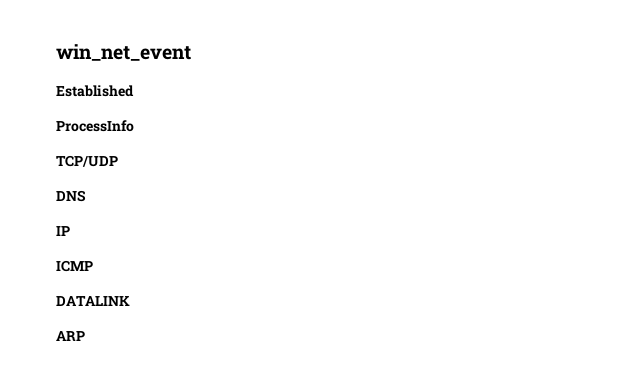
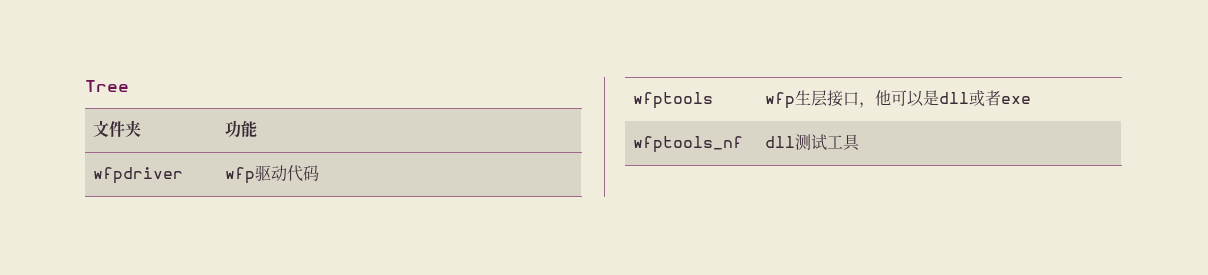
- win_net_event
- Established
- ProcessInfo
- TCP/UDP
- DNS
- IP
- ICMP
- DATALINK
- ARP
+ Tree
+ 文件夹 | 功能
+ wfpdriver | wfp驱动代码
+ wfptools | wfp生层接口，他可以是dll或者exe
+ wfptools_nf | dll测试工具

